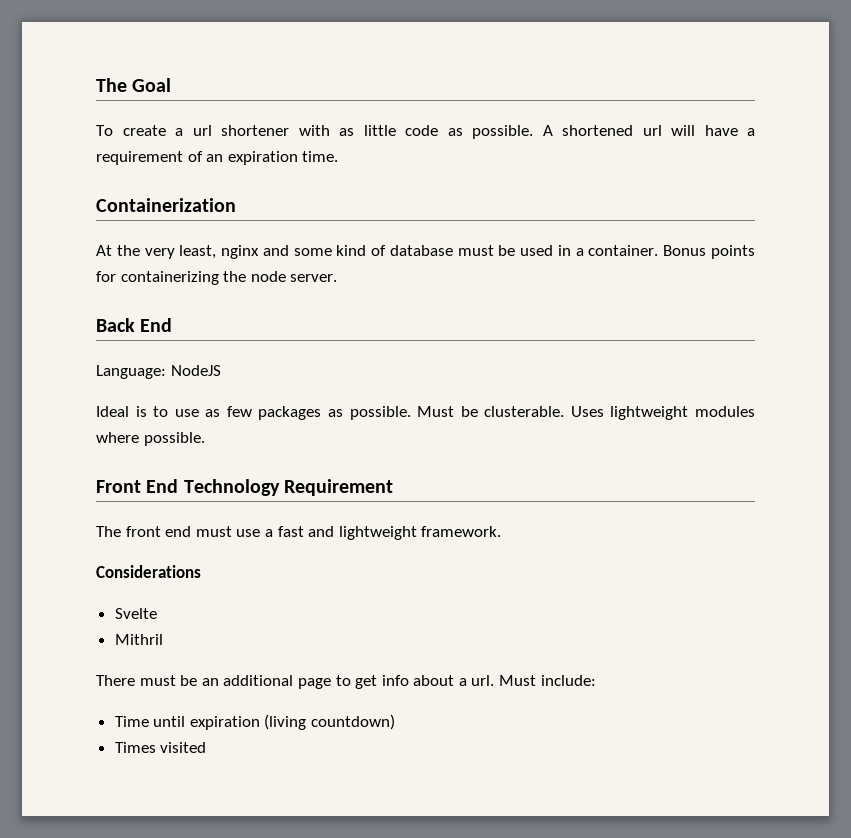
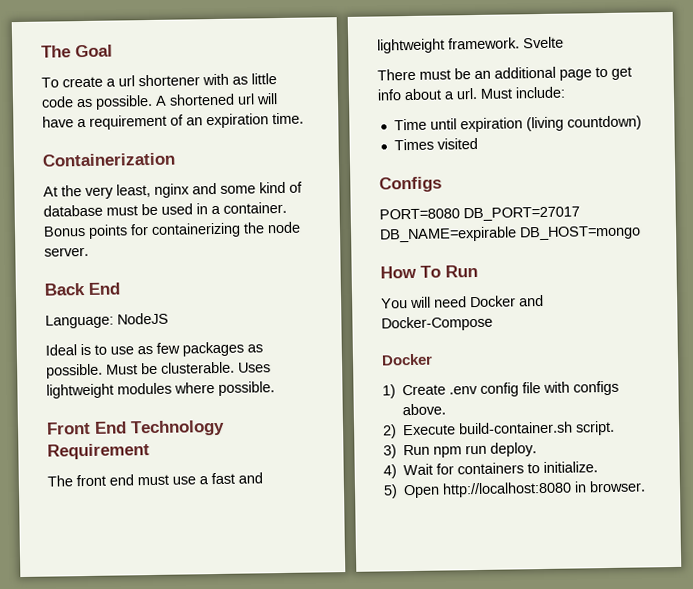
- The front end must use a fast and lightweight framework.
- Considerations
- Svelte
+ The front end must use a fast and lightweight framework. Svelte
- Mithril
+ Configs
+ PORT=8080 DB_PORT=27017 DB_NAME=expirable DB_HOST=mongo
+ How To Run
+ You will need Docker and Docker-Compose
+ Docker
+ 1) Create .env config file with configs above.
+ 2) Execute build-container.sh script.
+ 3) Run npm run deploy.
+ 4) Wait for containers to initialize.
+ 5) Open http://localhost:8080 in browser.

